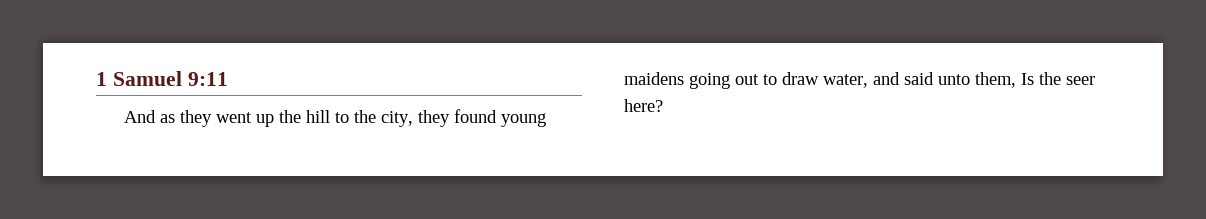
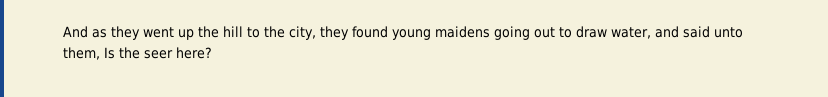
- 1 Samuel 9:11

